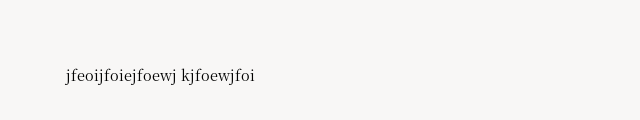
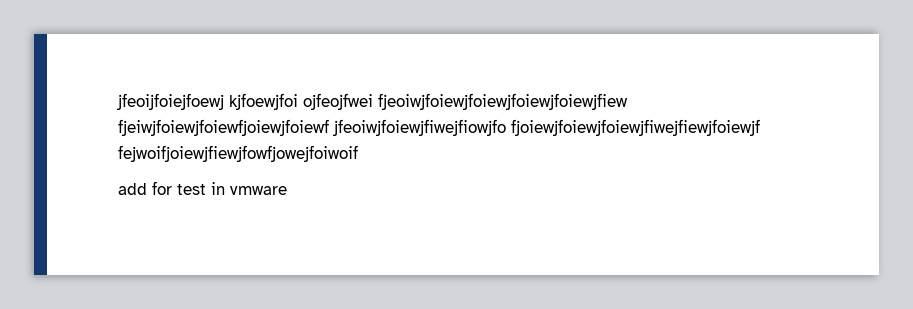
- jfeoijfoiejfoewj kjfoewjfoi
+ jfeoijfoiejfoewj kjfoewjfoi ojfeojfwei fjeoiwjfoiewjfoiewjfoiewjfoiewjfiew fjeiwjfoiewjfoiewfjoiewjfoiewf jfeoiwjfoiewjfiwejfiowjfo fjoiewjfoiewjfoiewjfiwejfiewjfoiewjf fejwoifjoiewjfiewjfowfjowejfoiwoif
+ add for test in vmware

